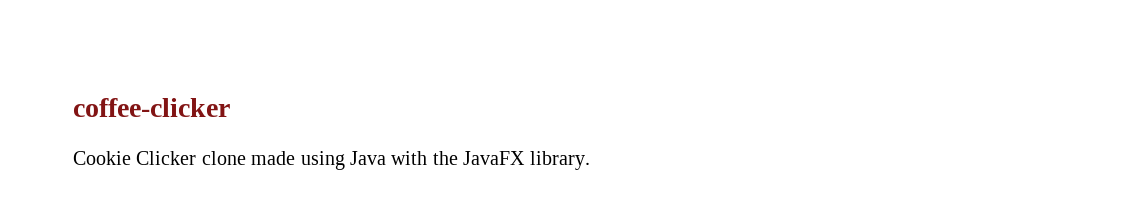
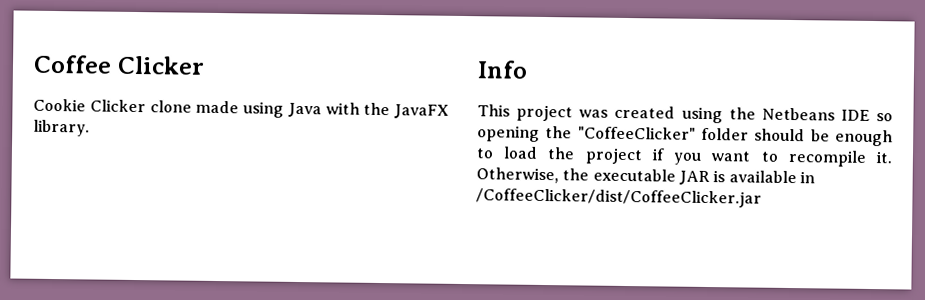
- coffee-clicker
+ Coffee Clicker
+ Info
+ This project was created using the Netbeans IDE so opening the "CoffeeClicker" folder should be enough to load the project if you want to recompile it. Otherwise, the executable JAR is available in /CoffeeClicker/dist/CoffeeClicker.jar

